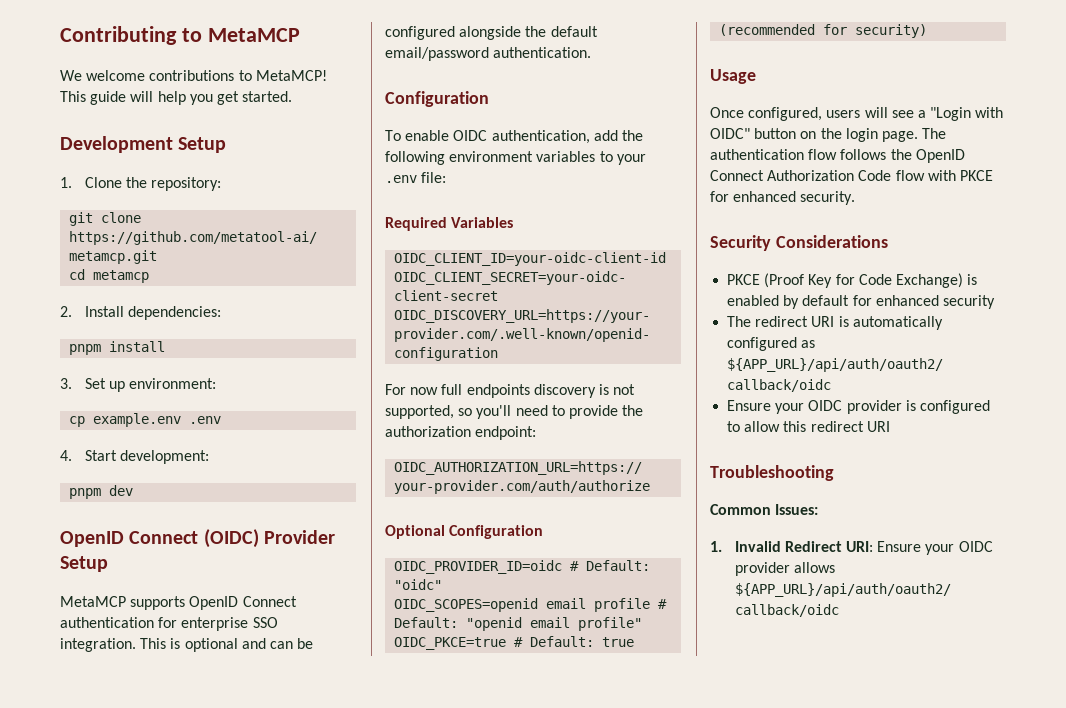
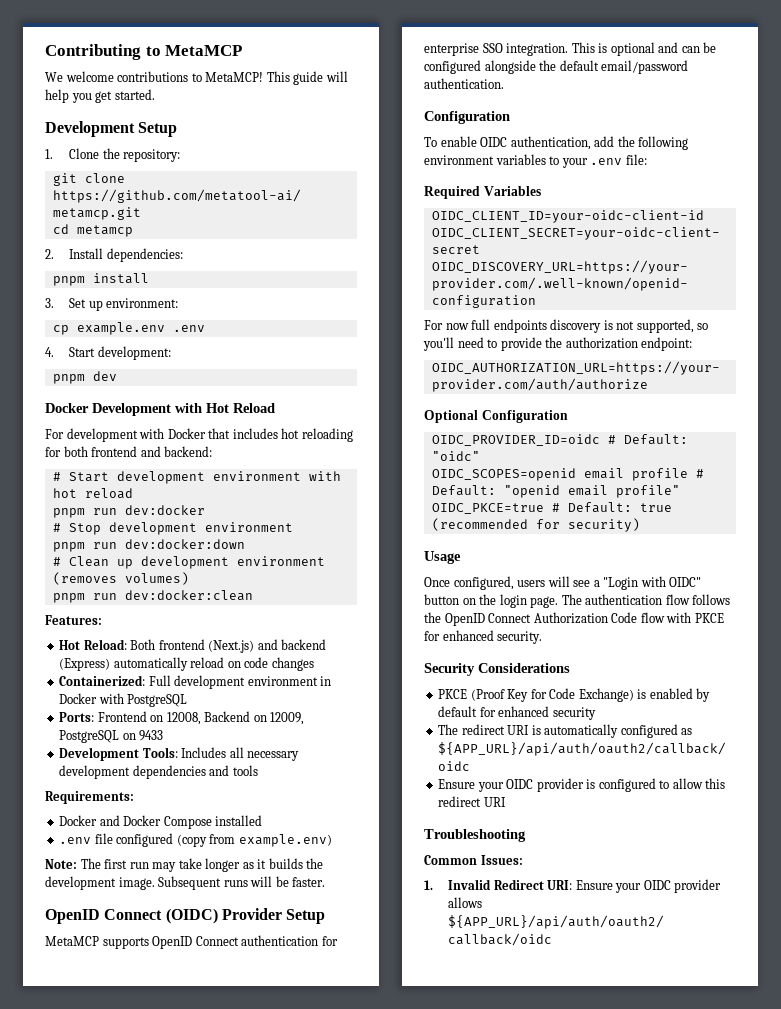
+ Docker Development with Hot Reload
+ For development with Docker that includes hot reloading for both frontend and backend:
+ # Start development environment with hot reload
+ pnpm run dev:docker
+ # Stop development environment
+ pnpm run dev:docker:down
+ # Clean up development environment (removes volumes)
+ pnpm run dev:docker:clean
+ Features:
+ Hot Reload: Both frontend (Next.js) and backend (Express) automatically reload on code changes
+ Containerized: Full development environment in Docker with PostgreSQL
+ Ports: Frontend on 12008, Backend on 12009, PostgreSQL on 9433
+ Development Tools: Includes all necessary development dependencies and tools
+ Requirements:
+ Docker and Docker Compose installed
+ .env file configured (copy from example.env)
+ Note: The first run may take longer as it builds the development image. Subsequent runs will be faster.

